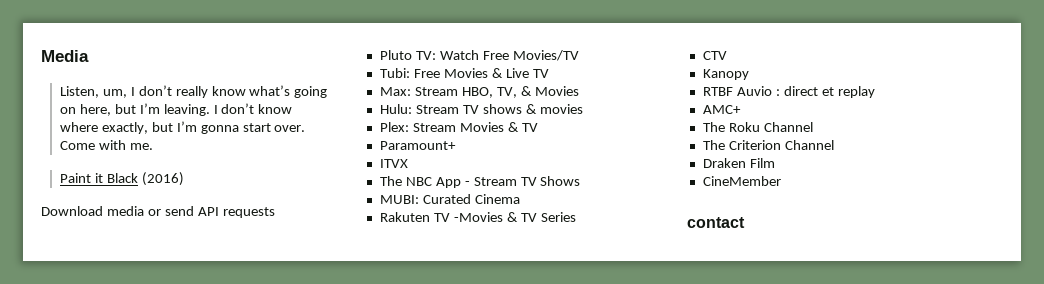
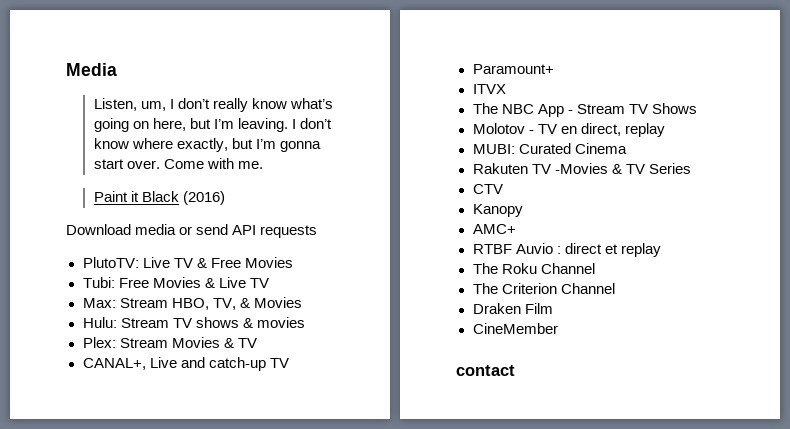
- Pluto TV: Watch Free Movies/TV
+ PlutoTV: Live TV & Free Movies
+ CANAL+, Live and catch-up TV
+ Molotov - TV en direct, replay
+ AMC+
- AMC+

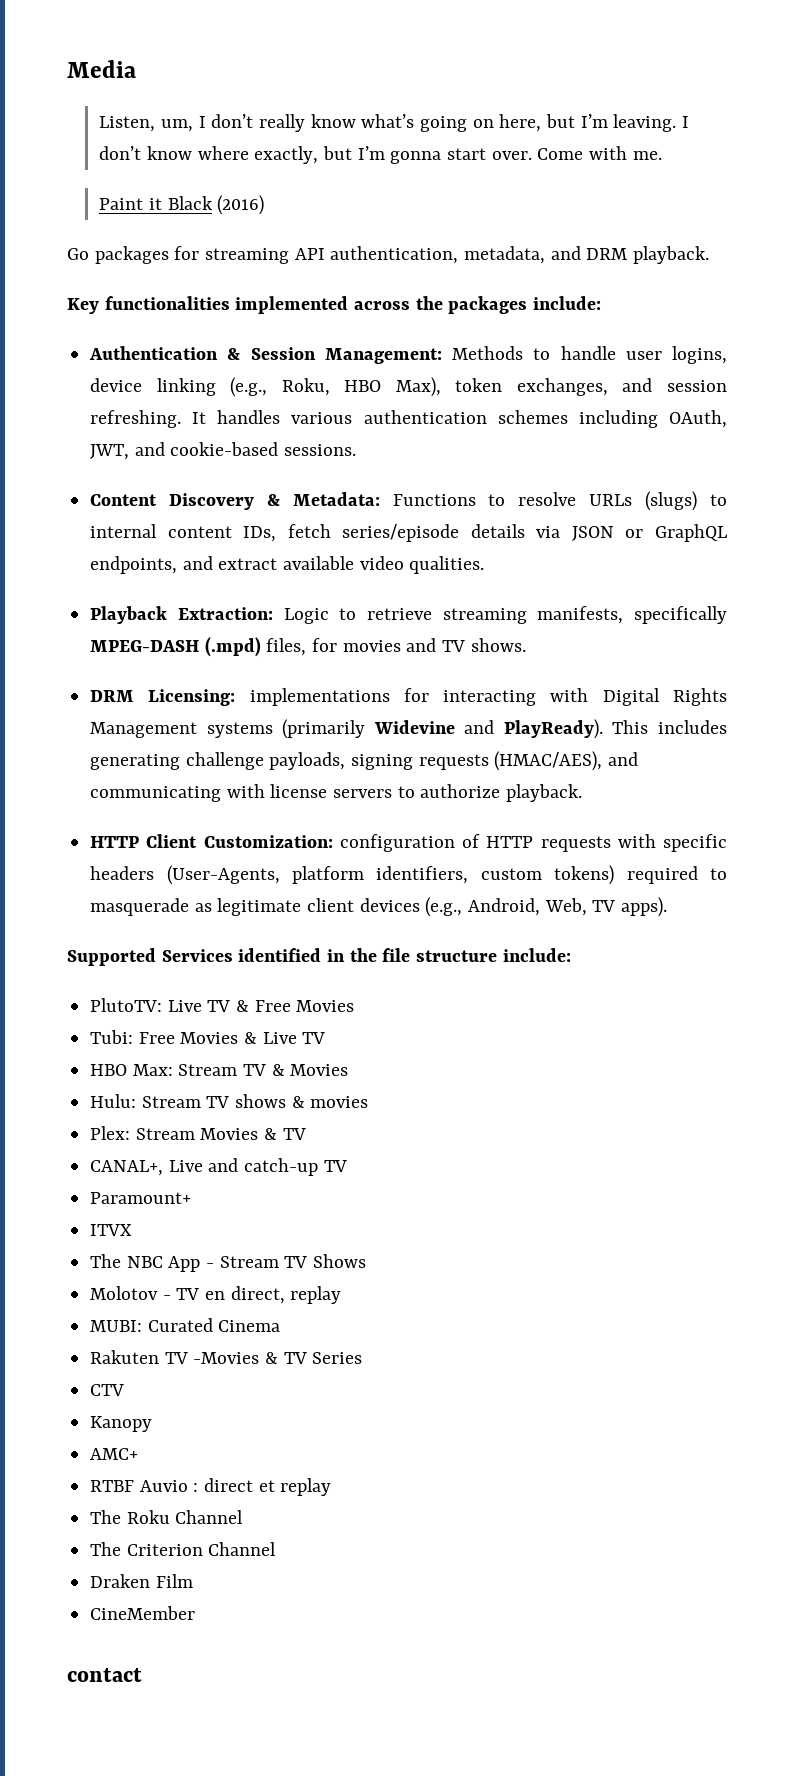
- Download media or send API requests
+ Go packages for streaming API authentication, metadata, and DRM playback.
+ Key functionalities implemented across the packages include:
+ Authentication & Session Management: Methods to handle user logins, device linking (e.g., Roku, HBO Max), token exchanges, and session refreshing. It handles various authentication schemes including OAuth, JWT, and cookie-based sessions.
+ Content Discovery & Metadata: Functions to resolve URLs (slugs) to internal content IDs, fetch series/episode details via JSON or GraphQL endpoints, and extract available video qualities.
+ Playback Extraction: Logic to retrieve streaming manifests, specifically MPEG-DASH (.mpd) files, for movies and TV shows.
+ DRM Licensing: implementations for interacting with Digital Rights Management systems (primarily Widevine and PlayReady). This includes generating challenge payloads, signing requests (HMAC/AES), and communicating with license servers to authorize playback.
+ HTTP Client Customization: configuration of HTTP requests with specific headers (User-Agents, platform identifiers, custom tokens) required to masquerade as legitimate client devices (e.g., Android, Web, TV apps).
+ Supported Services identified in the file structure include:
- Max: Stream HBO, TV, & Movies
+ HBO Max: Stream TV & Movies

